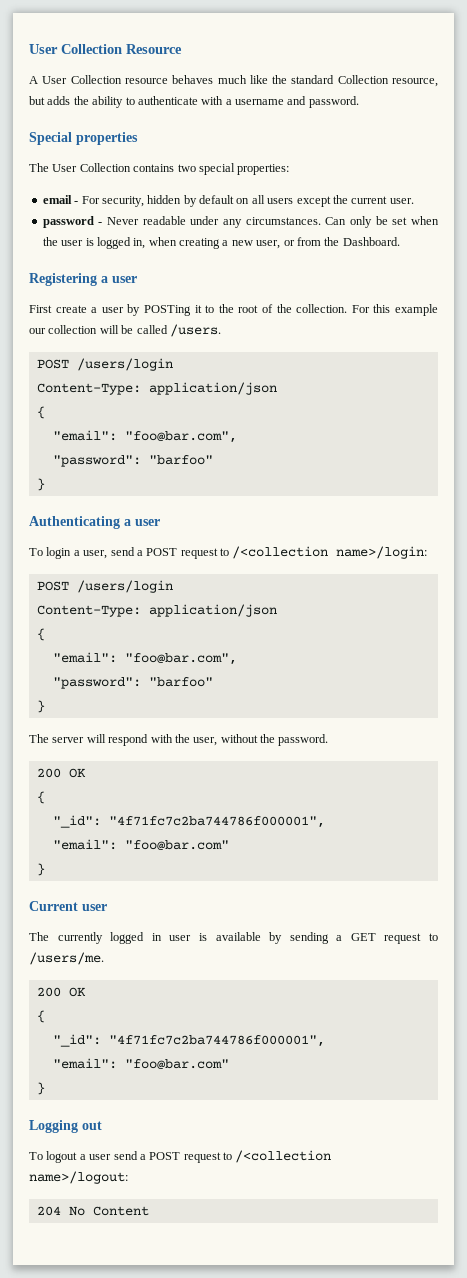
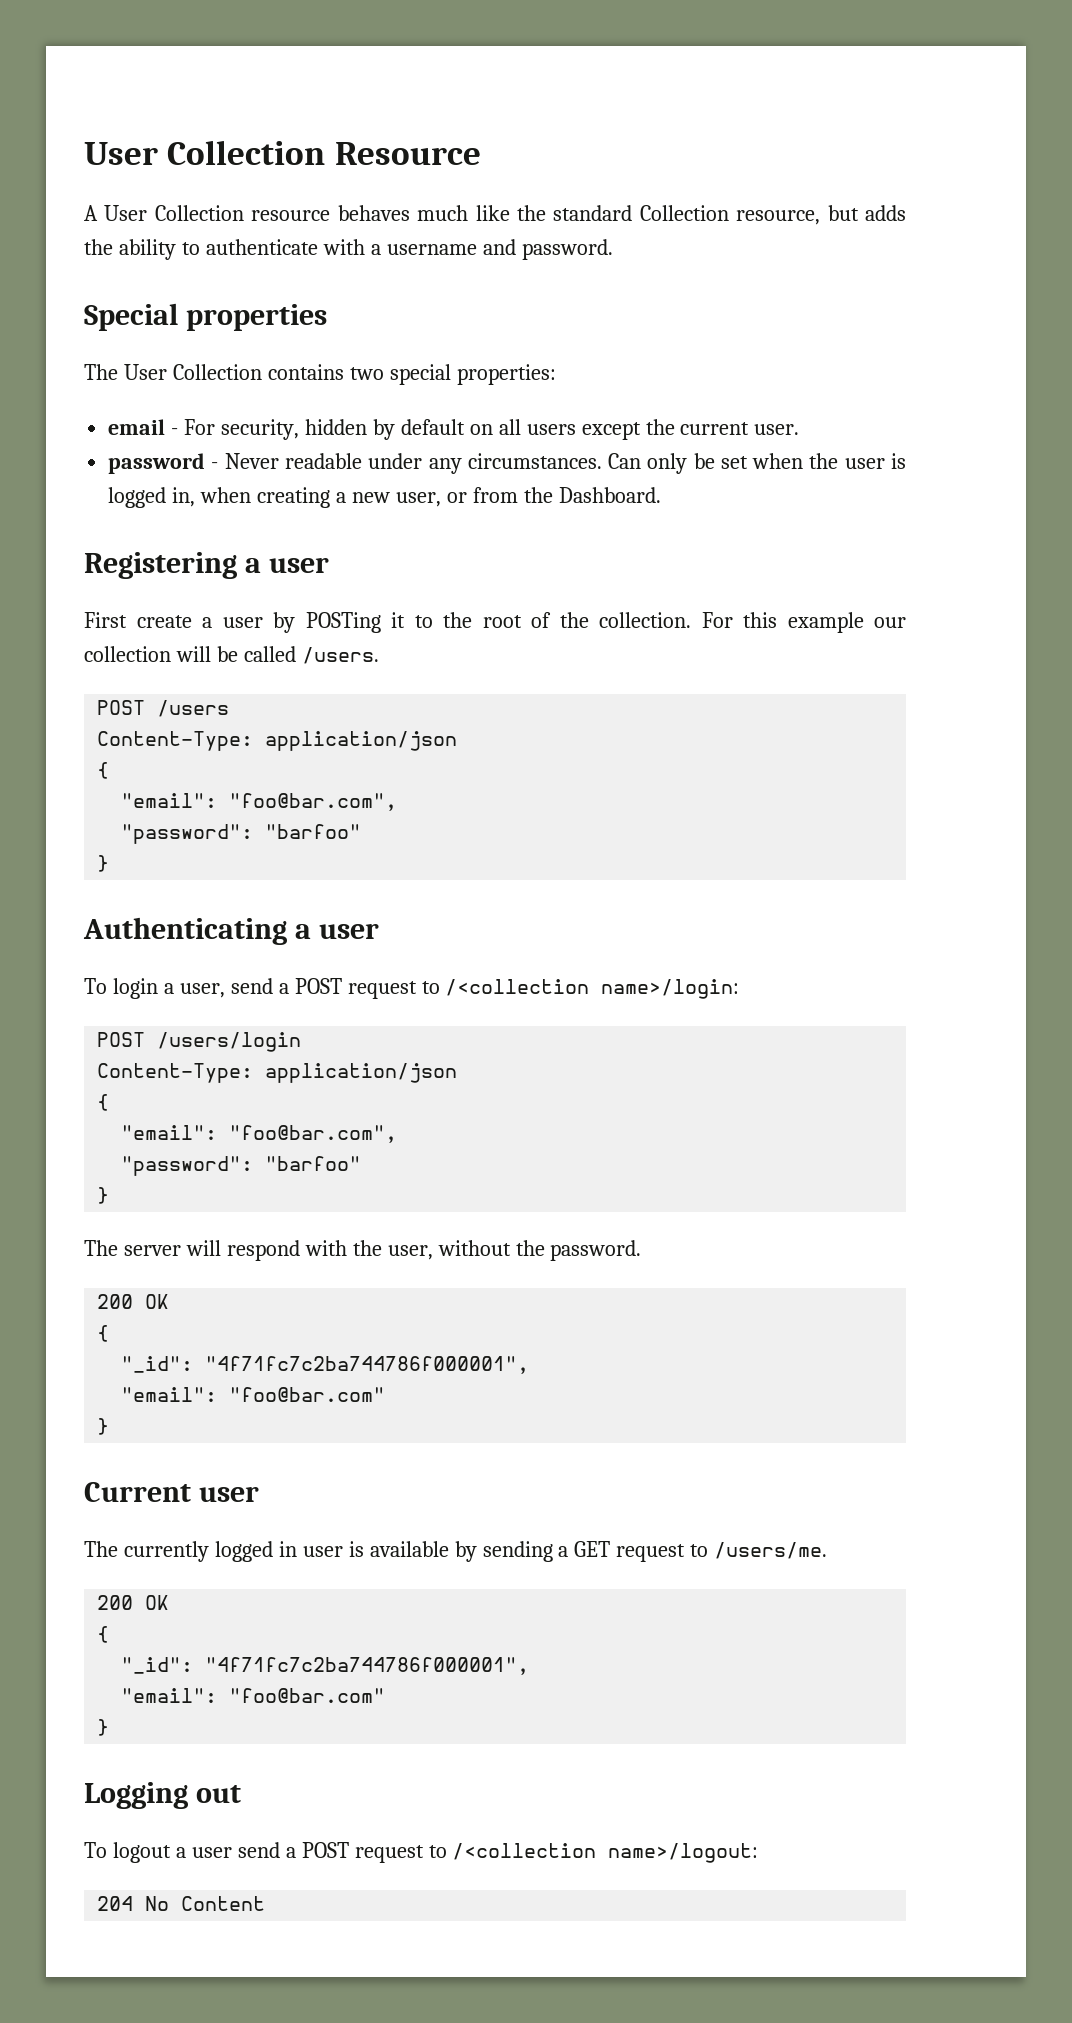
  For this example our collection will be called /users.
- POST /users/login
+ POST /users

